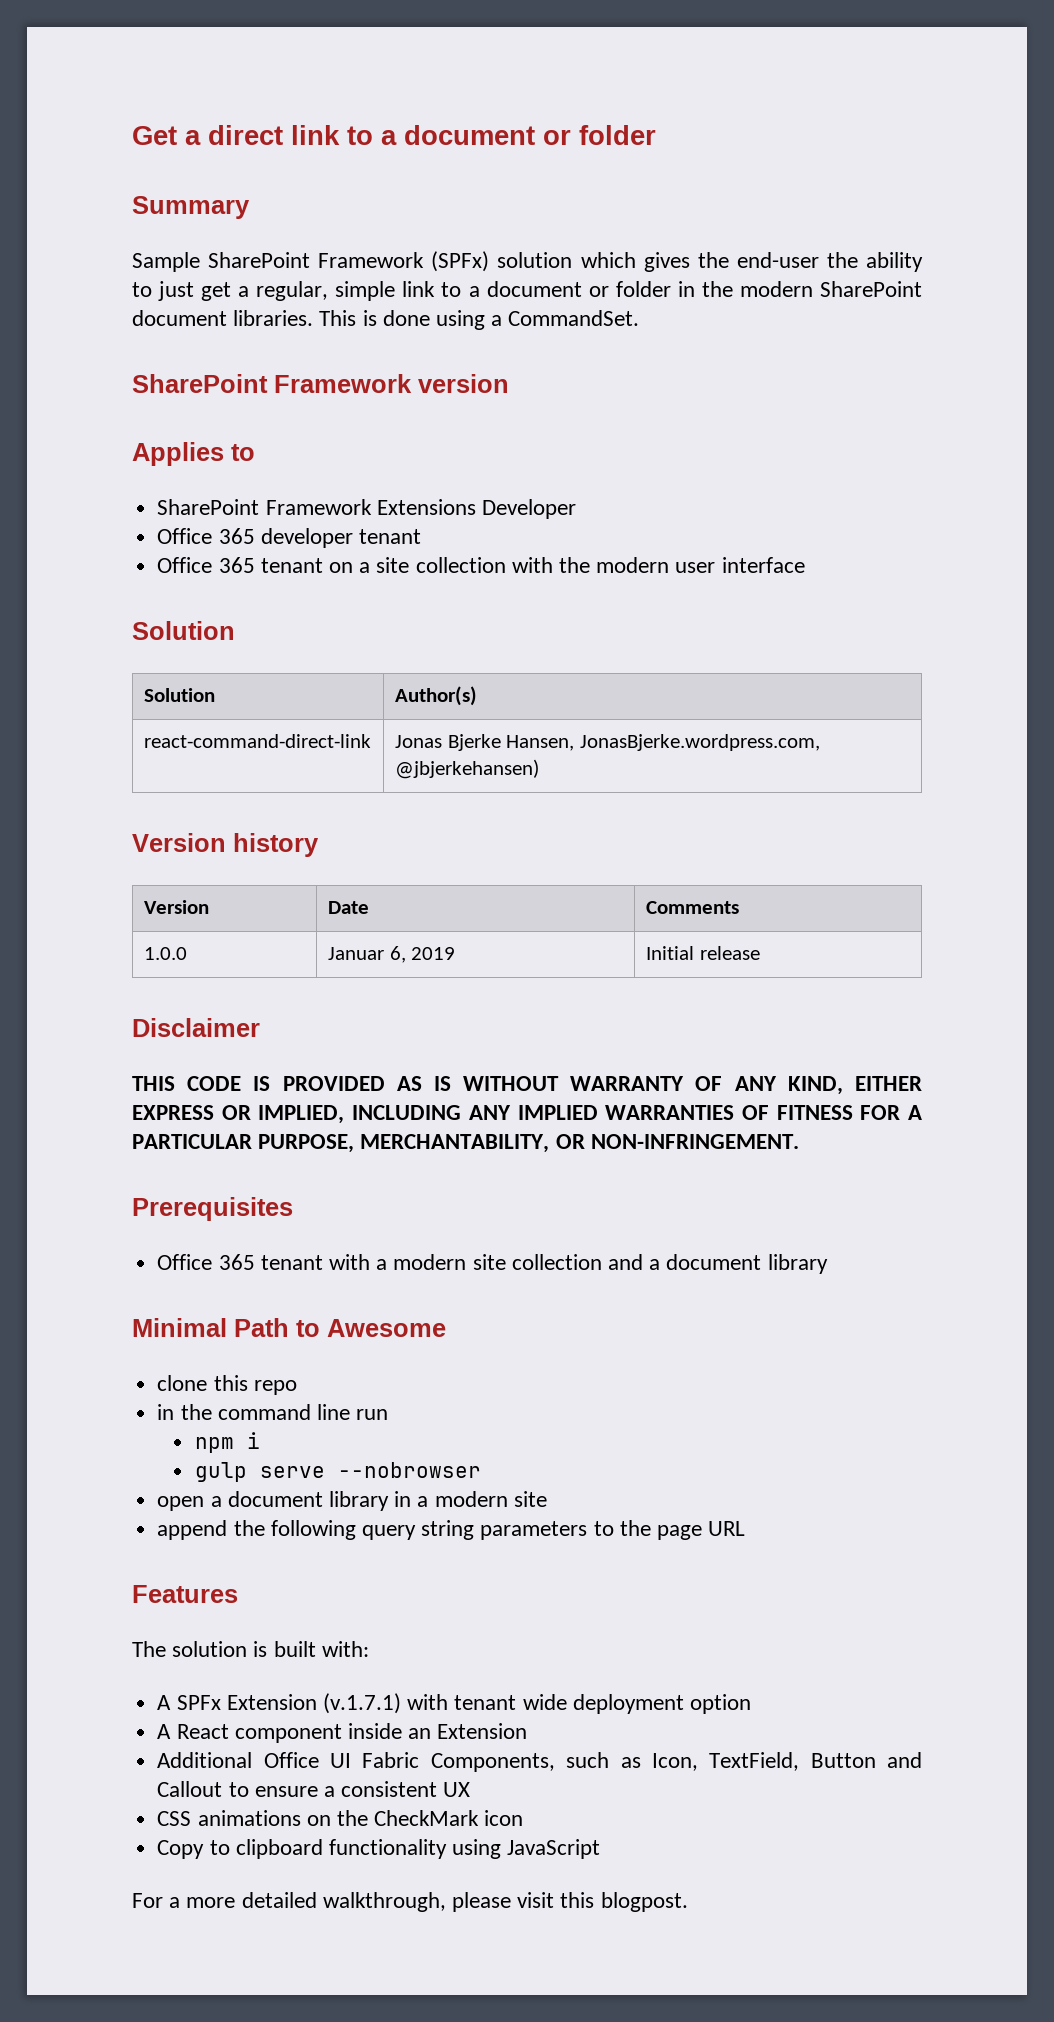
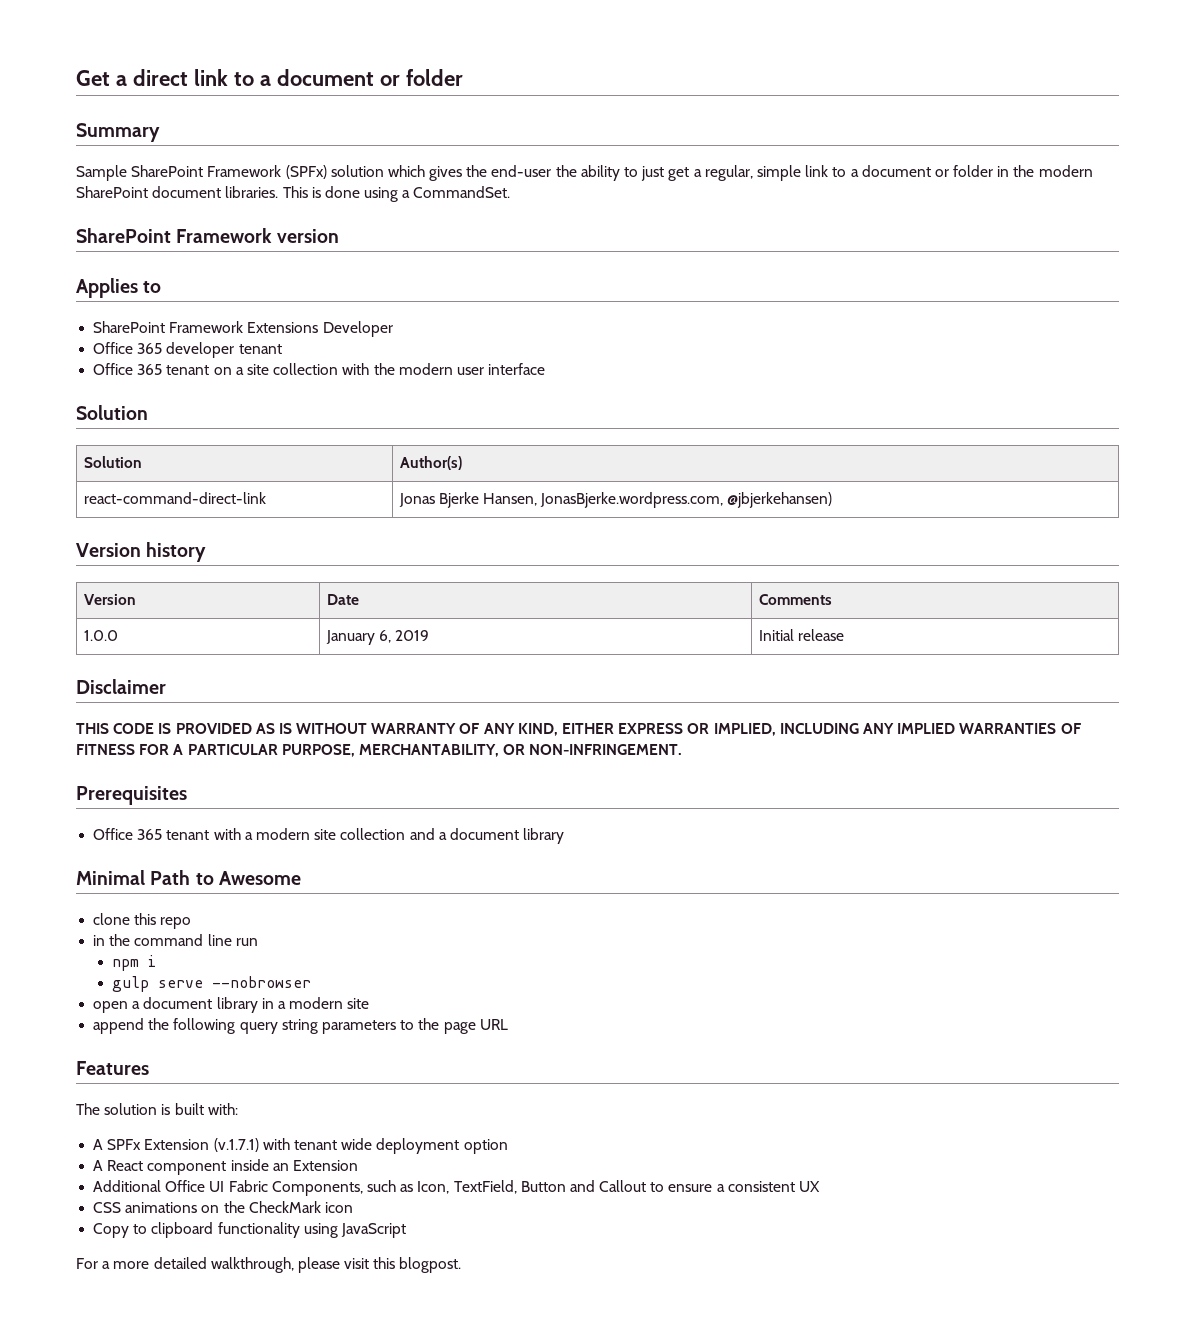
- 1.0.0 | Januar 6, 2019 | Initial release
+ 1.0.0 | January 6, 2019 | Initial release

